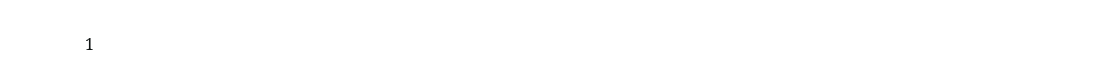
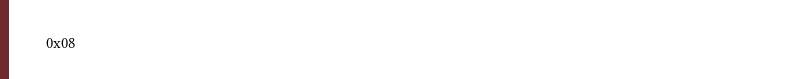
- 1
+ 0x08

